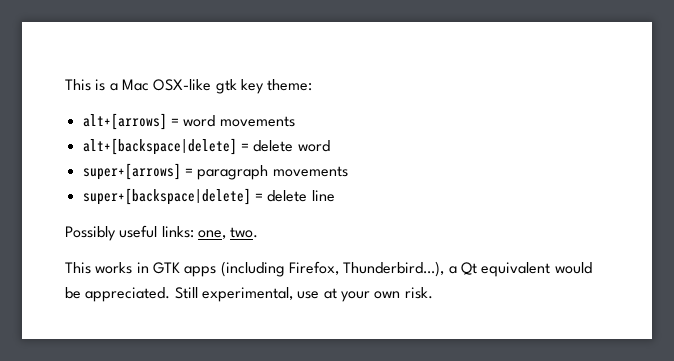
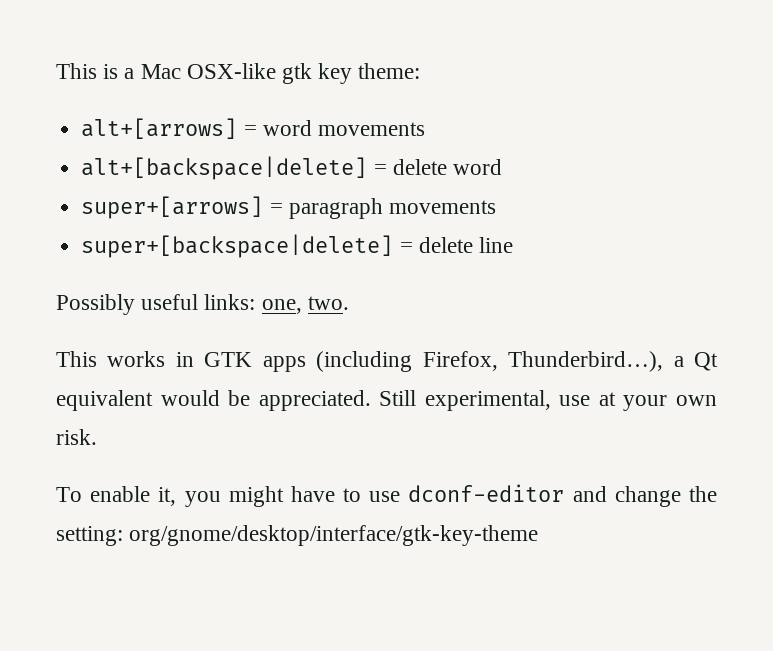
+ To enable it, you might have to use dconf-editor and change the setting: org/gnome/desktop/interface/gtk-key-theme

